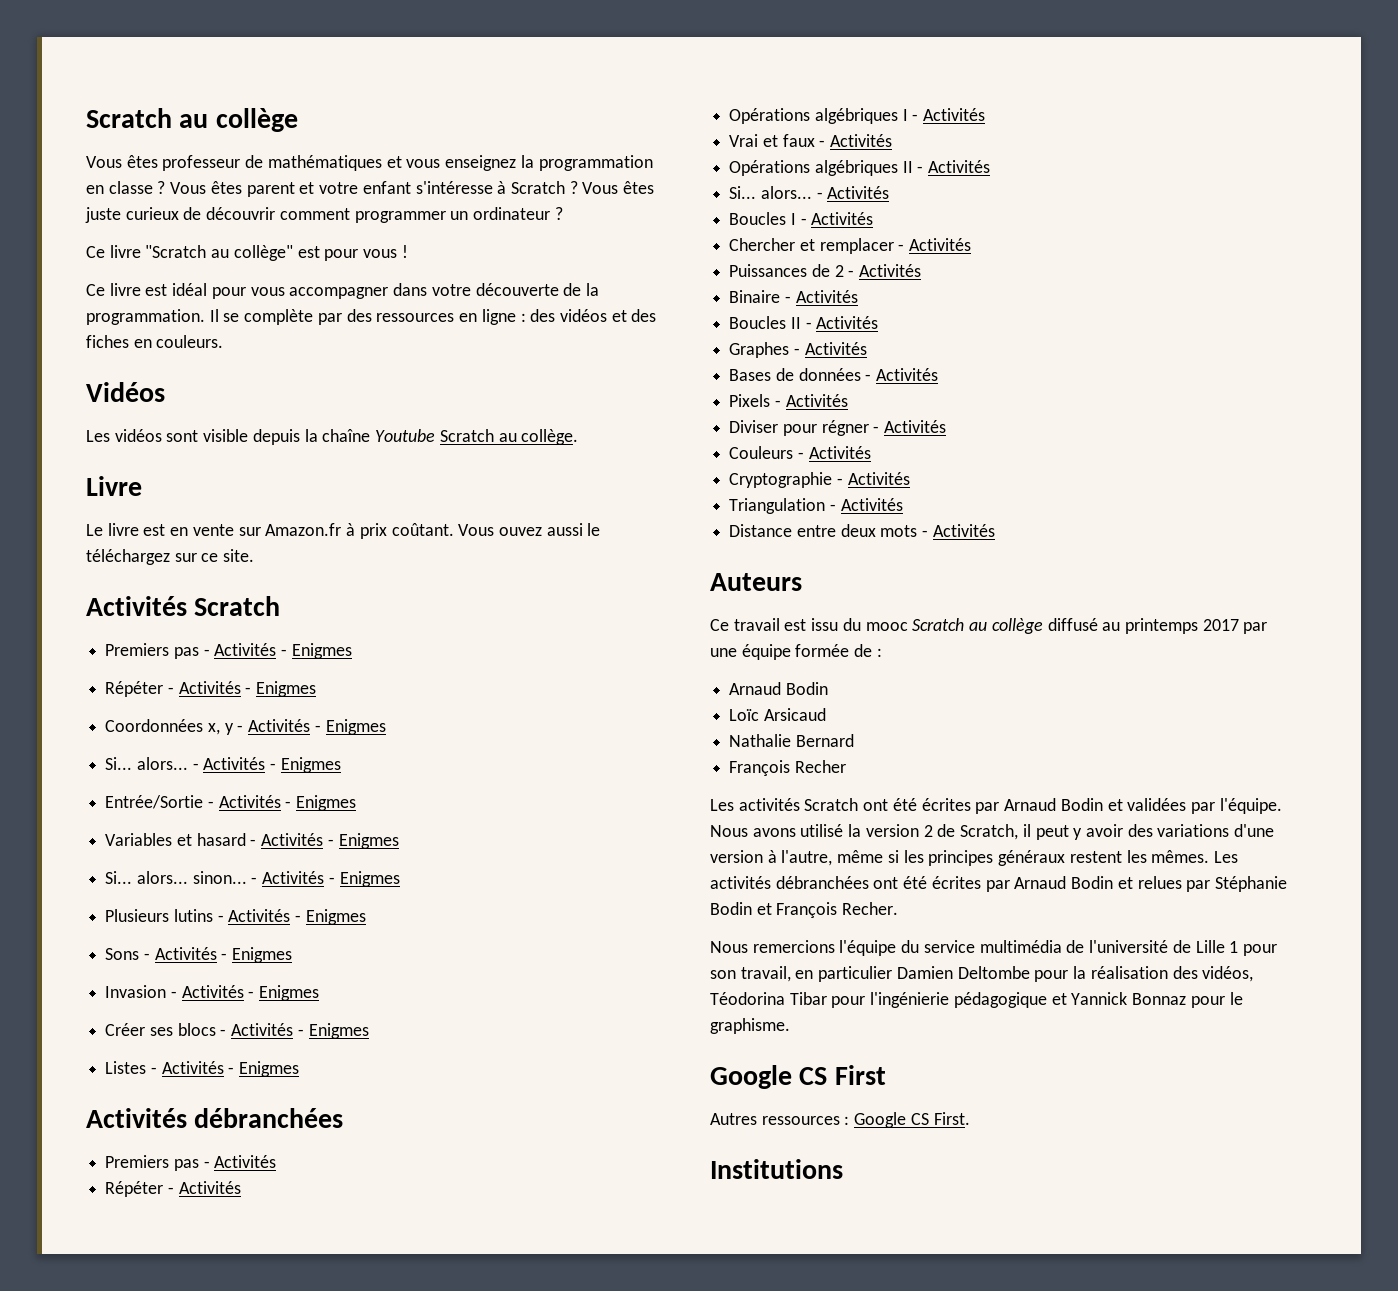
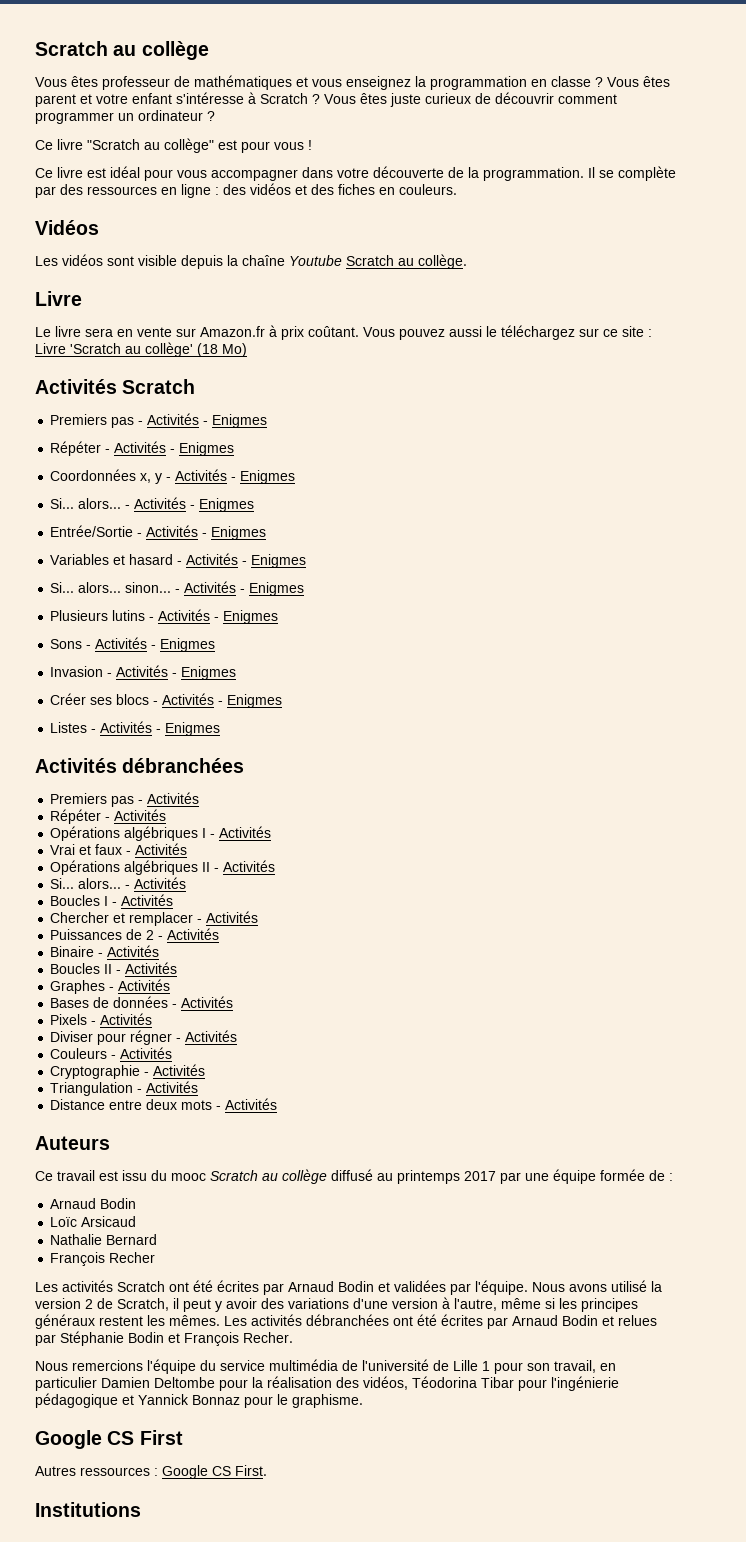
- Le livre est en vente sur Amazon.fr à prix coûtant.
+ Le livre sera en vente sur Amazon.fr à prix coûtant.
- Vous ouvez aussi le téléchargez sur ce site.
+ Vous pouvez aussi le téléchargez sur ce site : Livre 'Scratch au collège' (18 Mo)

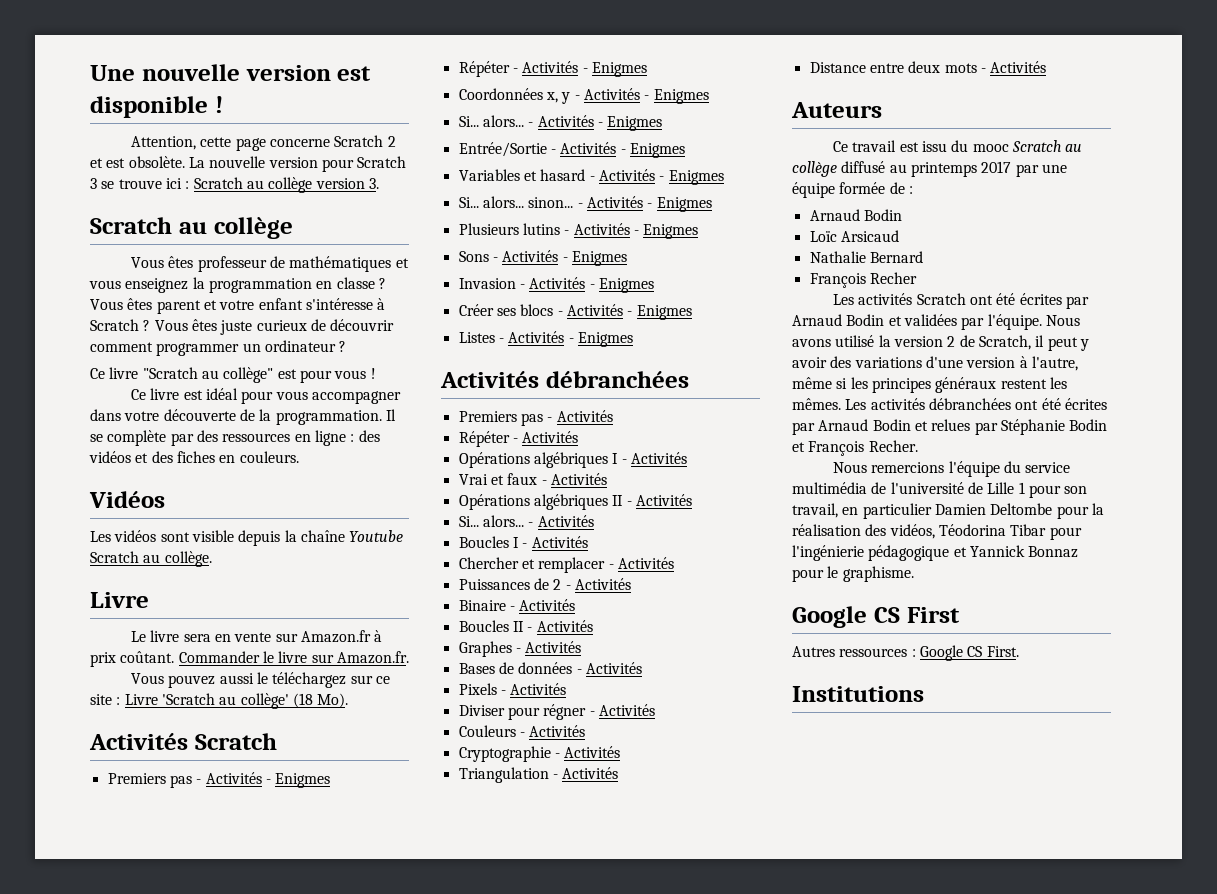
+ Une nouvelle version est disponible !
+ Attention, cette page concerne Scratch 2 et est obsolète. La nouvelle version pour Scratch 3 se trouve ici : Scratch au collège version 3.
- Le livre sera en vente sur Amazon.fr à prix coûtant. Vous pouvez aussi le téléchargez sur ce site : Livre 'Scratch au collège' (18 Mo)
+ Le livre sera en vente sur Amazon.fr à prix coûtant. Commander le livre sur Amazon.fr.
+ Vous pouvez aussi le téléchargez sur ce site : Livre 'Scratch au collège' (18 Mo).

